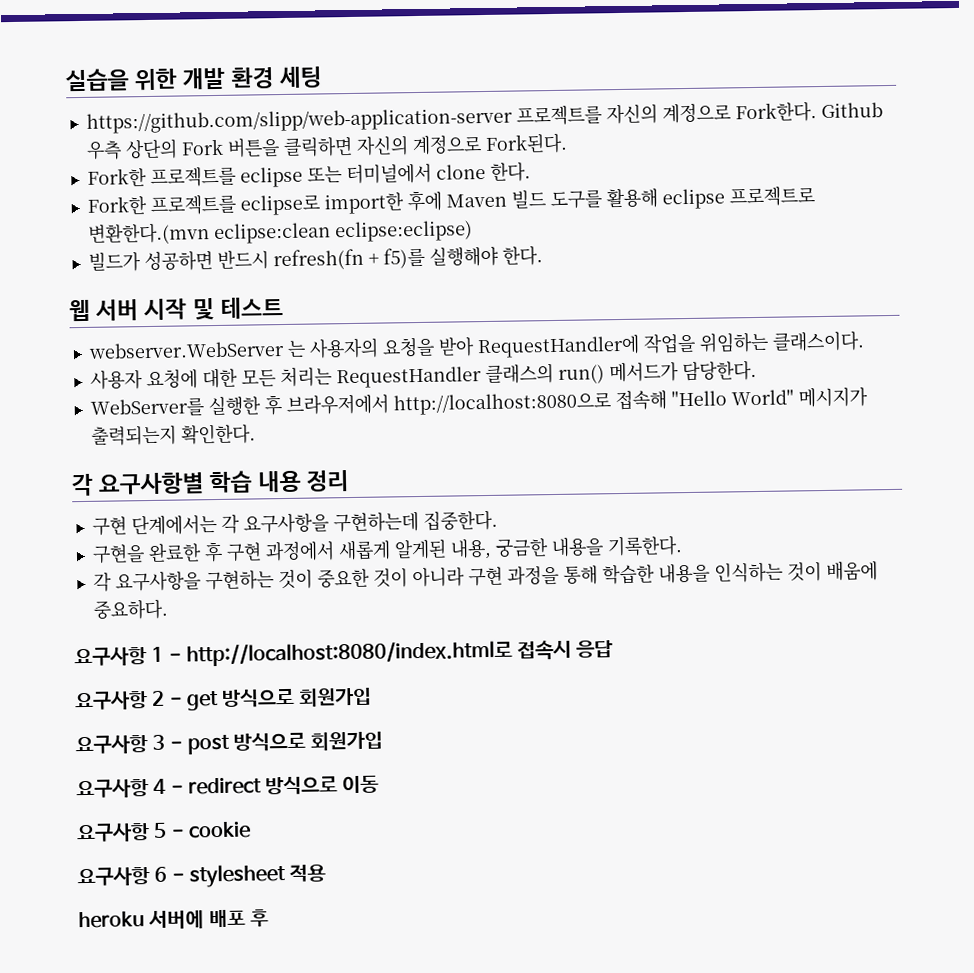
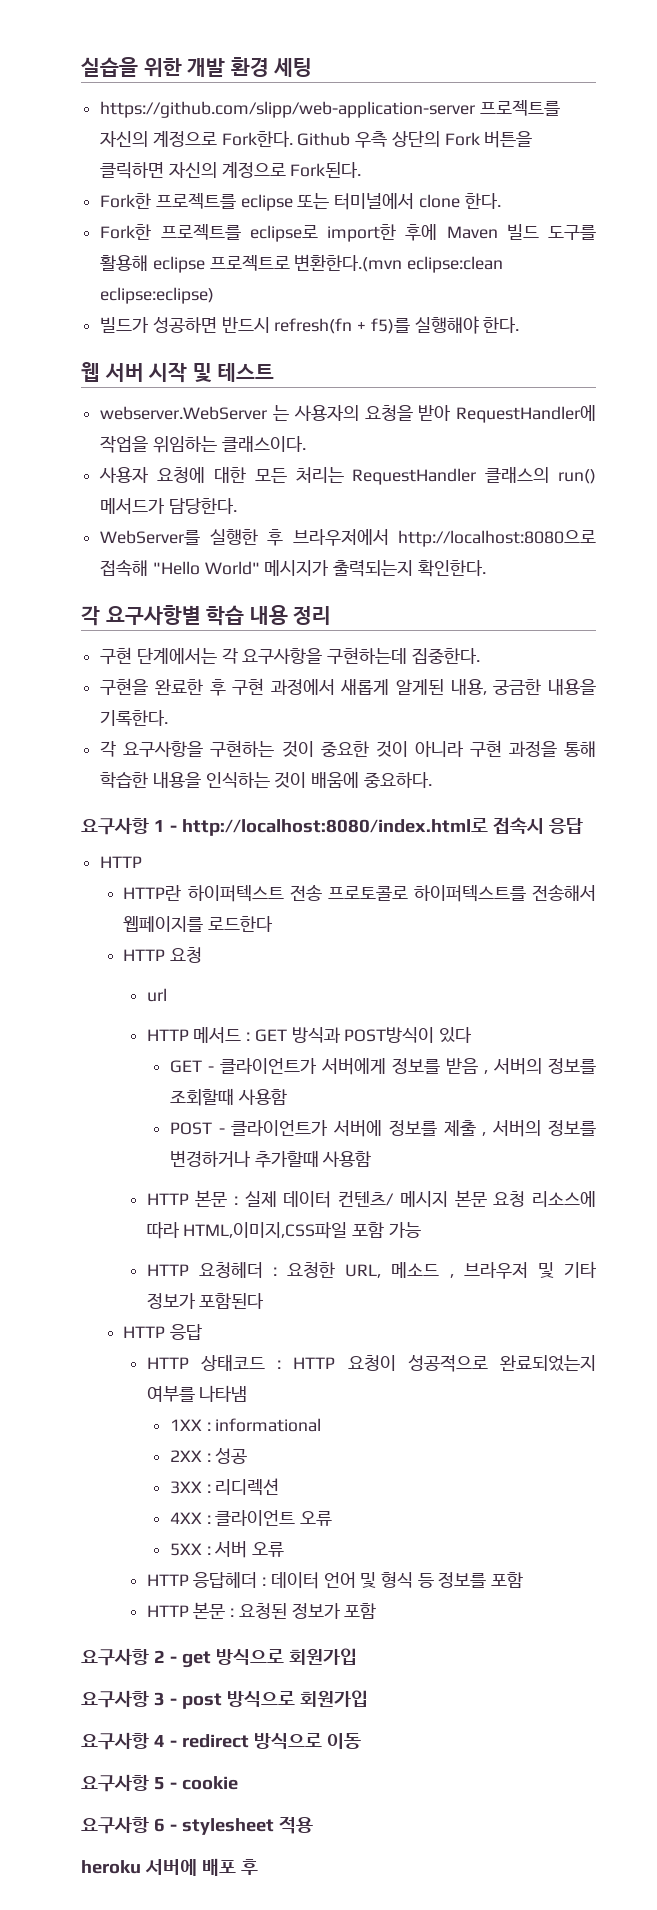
  요구사항 1 - http://localhost:8080/index.html로 접속시 응답
+ HTTP
+ HTTP란 하이퍼텍스트 전송 프로토콜로 하이퍼텍스트를 전송해서 웹페이지를 로드한다
+ HTTP 요청
+ url
+ HTTP 메서드 : GET 방식과 POST방식이 있다
+ GET - 클라이언트가 서버에게 정보를 받음 , 서버의 정보를 조회할때 사용함
+ POST - 클라이언트가 서버에 정보를 제출 , 서버의 정보를 변경하거나 추가할때 사용함
+ HTTP 본문 : 실제 데이터 컨텐츠/ 메시지 본문 요청 리소스에 따라 HTML,이미지,CSS파일 포함 가능
+ HTTP 요청헤더 : 요청한 URL, 메소드 , 브라우저 및 기타 정보가 포함된다
+ HTTP 응답
+ HTTP 상태코드 : HTTP 요청이 성공적으로 완료되었는지 여부를 나타냄
+ 1XX : informational
+ 2XX : 성공
+ 3XX : 리디렉션
+ 4XX : 클라이언트 오류
+ 5XX : 서버 오류
+ HTTP 응답헤더 : 데이터 언어 및 형식 등 정보를 포함
+ HTTP 본문 : 요청된 정보가 포함

